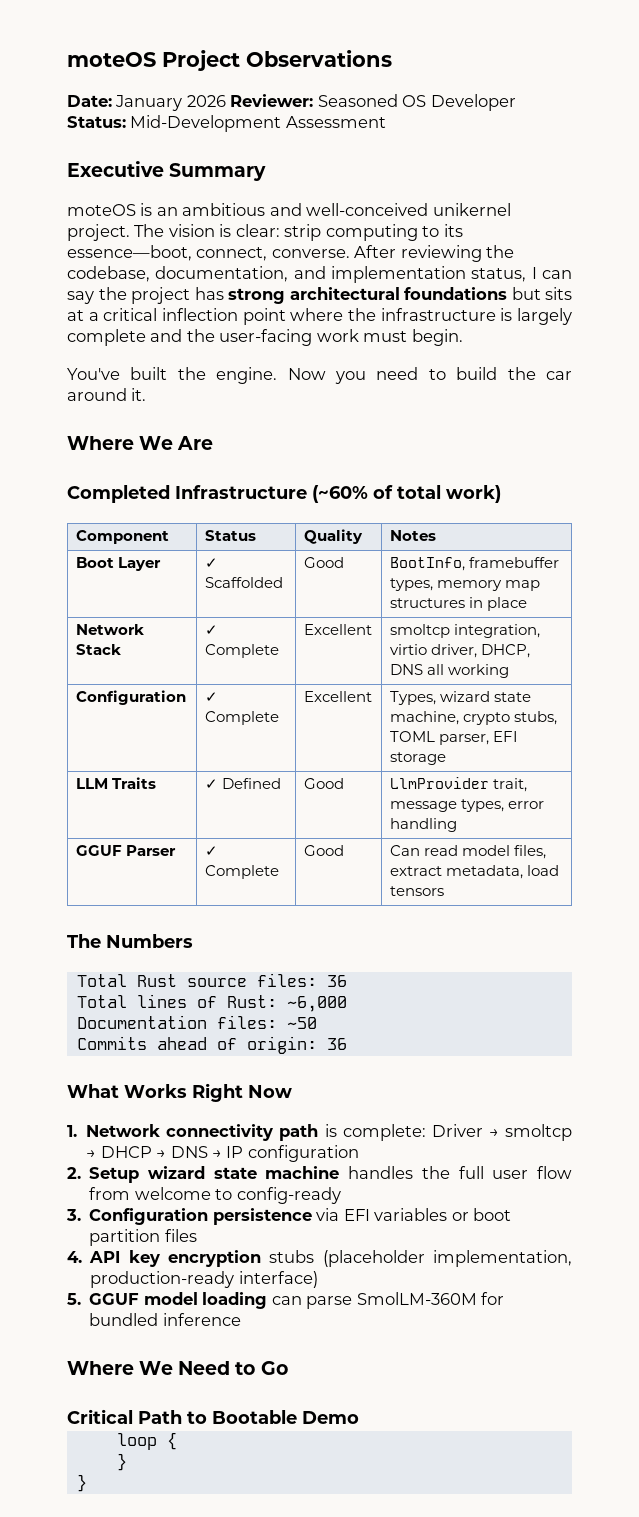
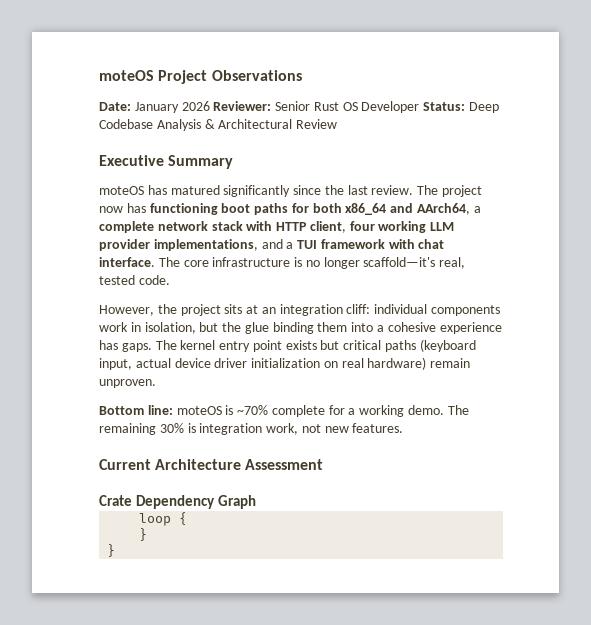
- Date: January 2026 Reviewer: Seasoned OS Developer Status: Mid-Development Assessment
+ Date: January 2026 Reviewer: Senior Rust OS Developer Status: Deep Codebase Analysis & Architectural Review
  Executive Summary
- moteOS is an ambitious and well-conceived unikernel project. The vision is clear: strip computing to its essence—boot, connect, converse. After reviewing the codebase, documentation, and implementation status, I can say the project has strong architectural foundations but sits at a critical inflection point where the infrastructure is largely complete and the user-facing work must begin.
- You've built the engine. Now you need to build the car around it.
- Where We Are
- Completed Infrastructure (~60% of total work)
- Component | Status | Quality | Notes
- Boot Layer | ✓ Scaffolded | Good | BootInfo, framebuffer types, memory map structures in place
- Network Stack | ✓ Complete | Excellent | smoltcp integration, virtio driver, DHCP, DNS all working
- Configuration | ✓ Complete | Excellent | Types, wizard state machine, crypto stubs, TOML parser, EFI storage
- LLM Traits | ✓ Defined | Good | LlmProvider trait, message types, error handling
- GGUF Parser | ✓ Complete | Good | Can read model files, extract metadata, load tensors
- The Numbers
- Total Rust source files: 36
- Total lines of Rust: ~6,000
- Documentation files: ~50
- Commits ahead of origin: 36
- What Works Right Now
- 1. Network connectivity path is complete: Driver → smoltcp → DHCP → DNS → IP configuration
- 2. Setup wizard state machine handles the full user flow from welcome to config-ready
- 3. Configuration persistence via EFI variables or boot partition files
- 4. API key encryption stubs (placeholder implementation, production-ready interface)
- 5. GGUF model loading can parse SmolLM-360M for bundled inference
- Where We Need to Go
- Critical Path to Bootable Demo
+ moteOS has matured significantly since the last review. The project now has functioning boot paths for both x86_64 and AArch64, a complete network stack with HTTP client, four working LLM provider implementations, and a TUI framework with chat interface. The core infrastructure is no longer scaffold—it's real, tested code.
+ However, the project sits at an integration cliff: individual components work in isolation, but the glue binding them into a cohesive experience has gaps. The kernel entry point exists but critical paths (keyboard input, actual device driver initialization on real hardware) remain unproven.
+ Bottom line: moteOS is ~70% complete for a working demo. The remaining 30% is integration work, not new features.
+ Current Architecture Assessment
+ Crate Dependency Graph

